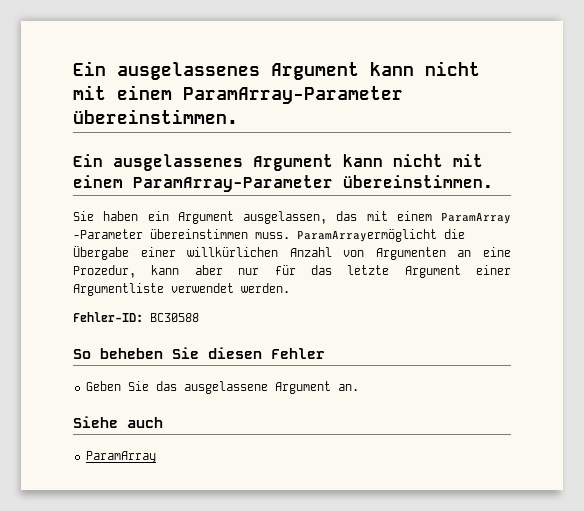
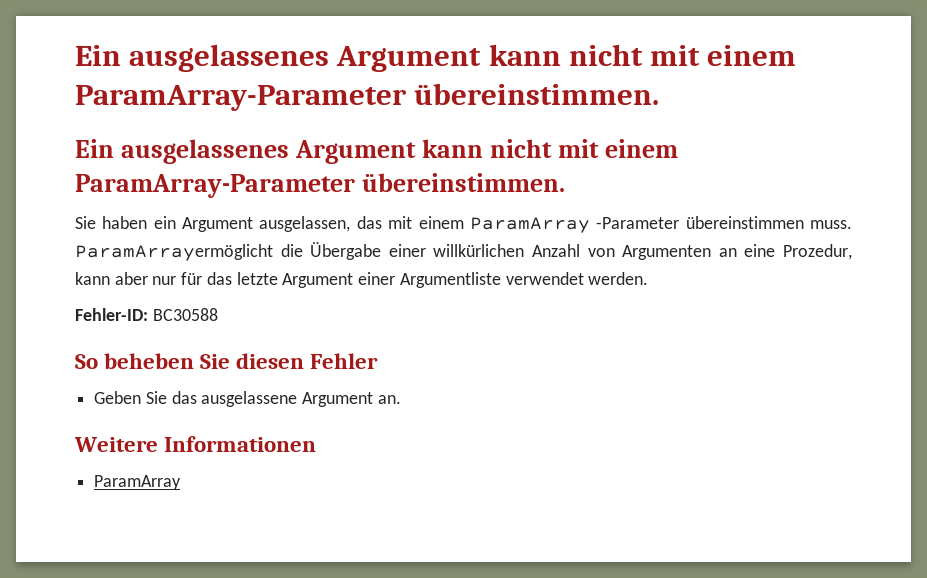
- Siehe auch
+ Weitere Informationen

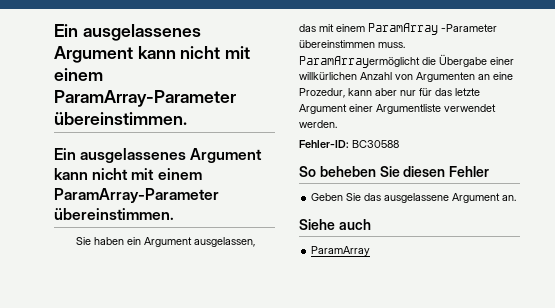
- Weitere Informationen
+ Siehe auch

